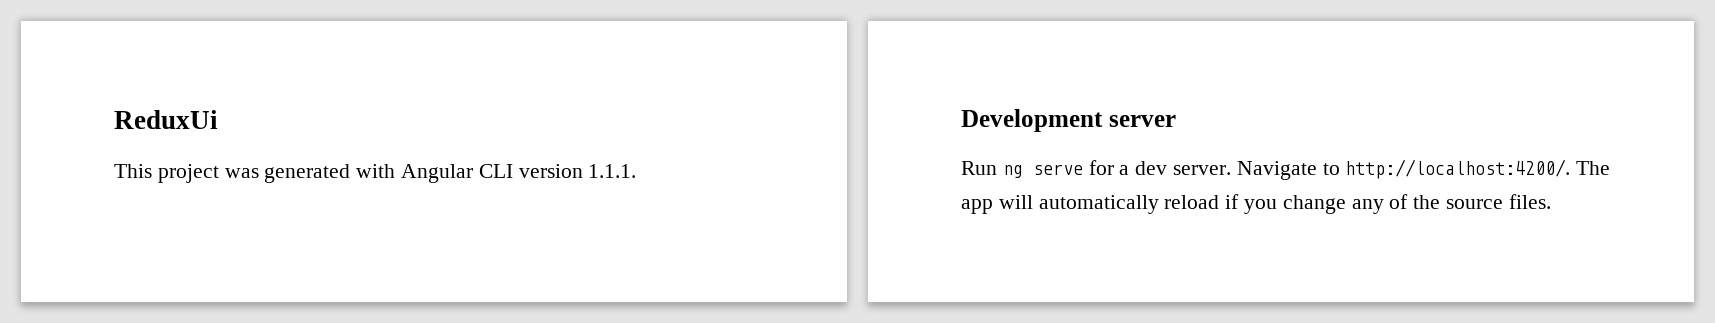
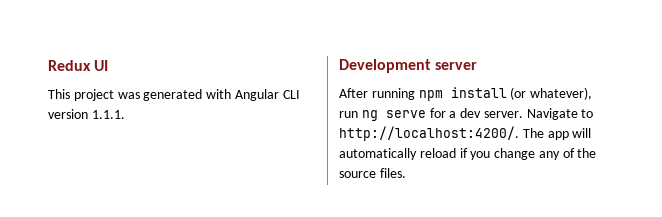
- ReduxUi
+ Redux UI
- Run ng serve for a dev server.
+ After running npm install (or whatever), run ng serve for a dev server.

